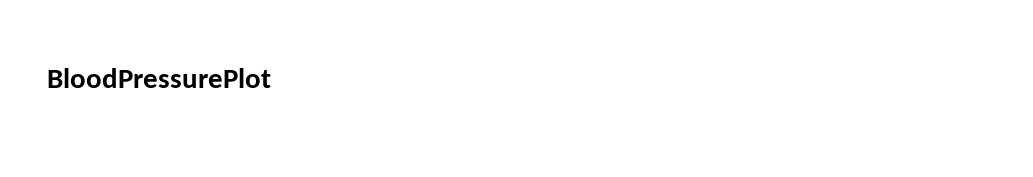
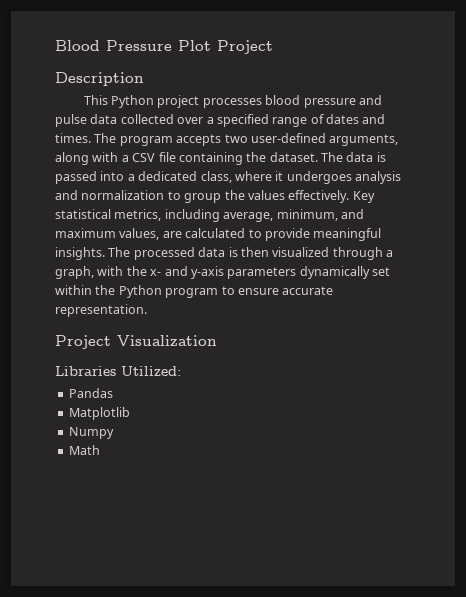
- BloodPressurePlot
+ Blood Pressure Plot Project
+ Description
+ This Python project processes blood pressure and pulse data collected over a specified range of dates and times. The program accepts two user-defined arguments, along with a CSV file containing the dataset. The data is passed into a dedicated class, where it undergoes analysis and normalization to group the values effectively. Key statistical metrics, including average, minimum, and maximum values, are calculated to provide meaningful insights. The processed data is then visualized through a graph, with the x- and y-axis parameters dynamically set within the Python program to ensure accurate representation.
+ Project Visualization
+ Libraries Utilized:
+ Pandas
+ Matplotlib
+ Numpy
+ Math

